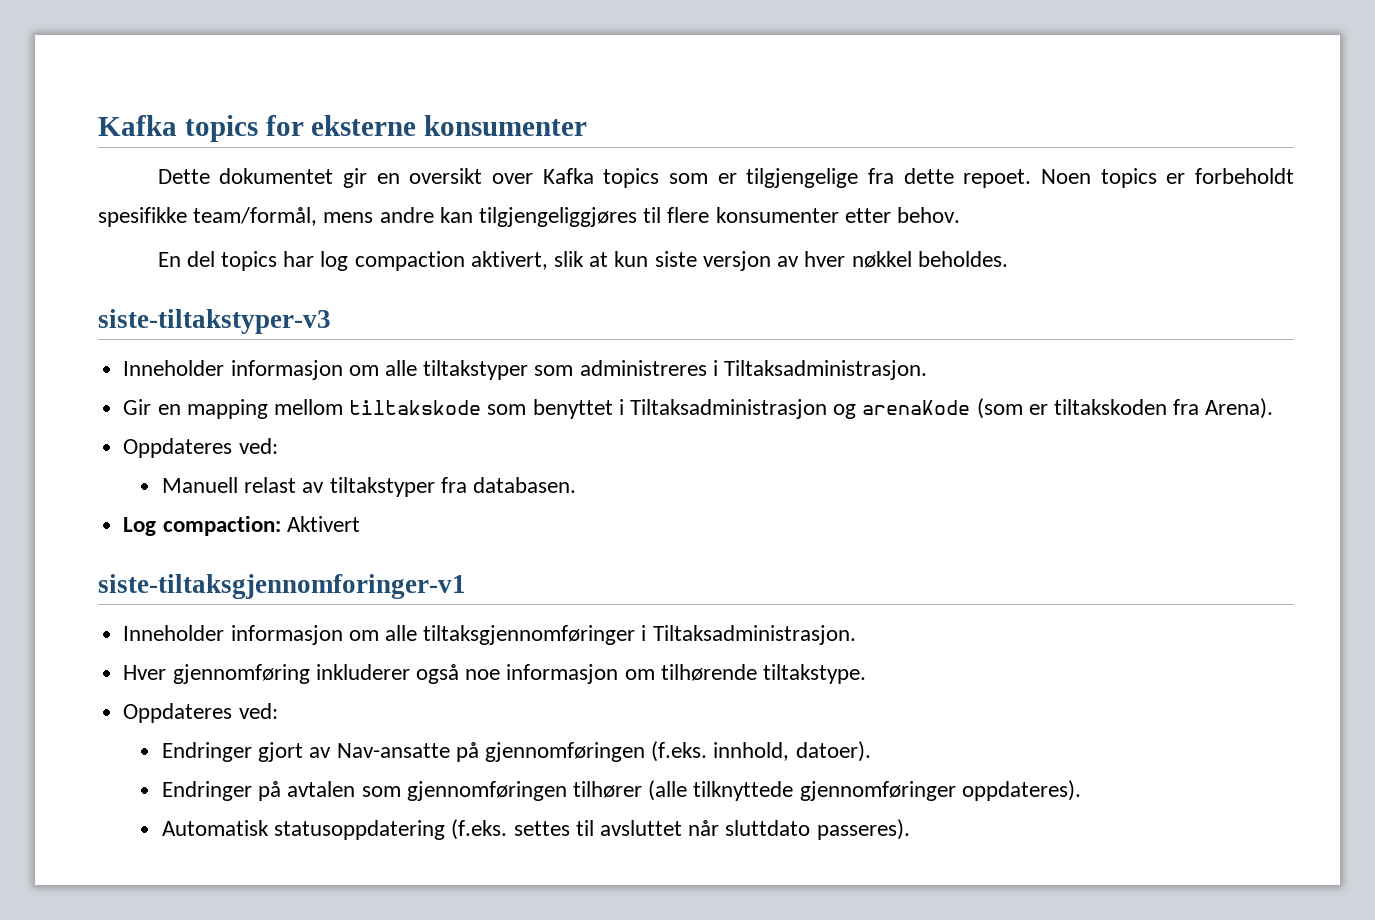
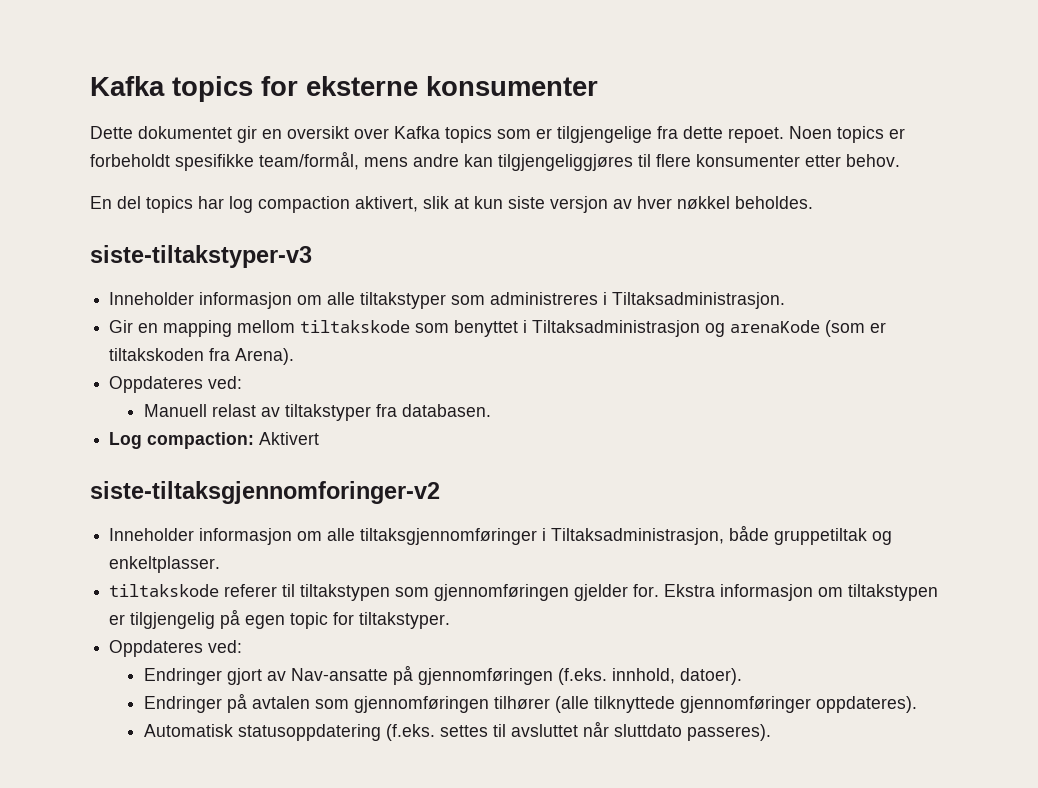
- siste-tiltaksgjennomforinger-v1
+ siste-tiltaksgjennomforinger-v2
- Inneholder informasjon om alle tiltaksgjennomføringer i Tiltaksadministrasjon.
- Hver gjennomføring inkluderer også noe informasjon om tilhørende tiltakstype.
+ Inneholder informasjon om alle tiltaksgjennomføringer i Tiltaksadministrasjon, både gruppetiltak og enkeltplasser.
+ tiltakskode referer til tiltakstypen som gjennomføringen gjelder for. Ekstra informasjon om tiltakstypen er tilgjengelig på egen topic for tiltakstyper.

